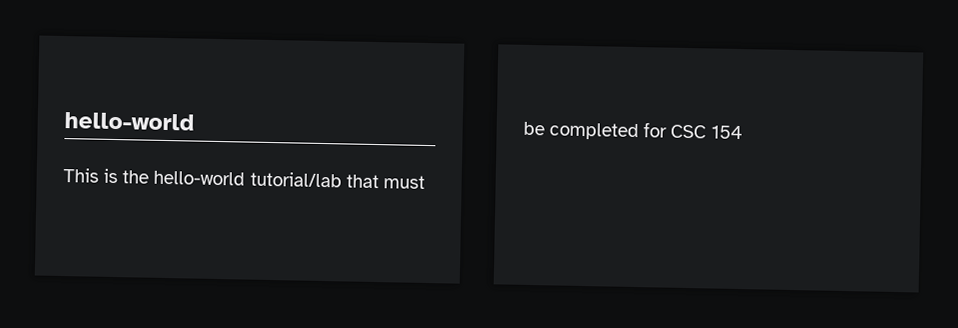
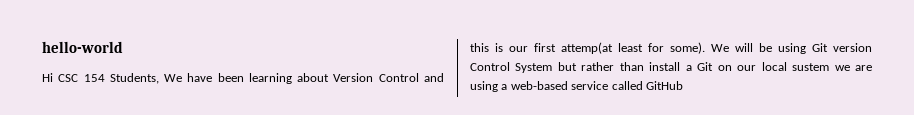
- This is the hello-world tutorial/lab that must be completed for CSC 154
+ Hi CSC 154 Students, We have been learning about Version Control and this is our first attemp(at least for some). We will be using Git version Control System but rather than install a Git on our local sustem we are using a web-based service called GitHub

